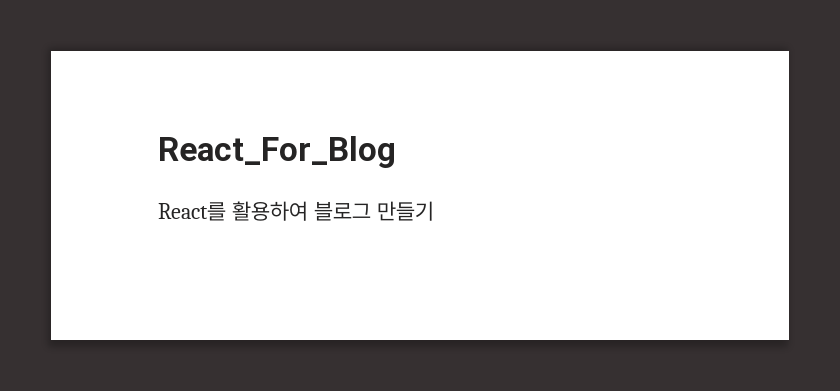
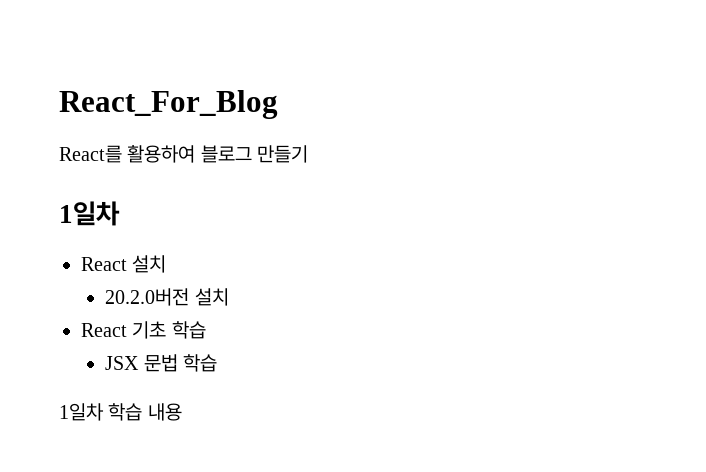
  React를 활용하여 블로그 만들기
+ 1일차
+ React 설치
+ 20.2.0버전 설치
+ React 기초 학습
+ JSX 문법 학습
+ 1일차 학습 내용

